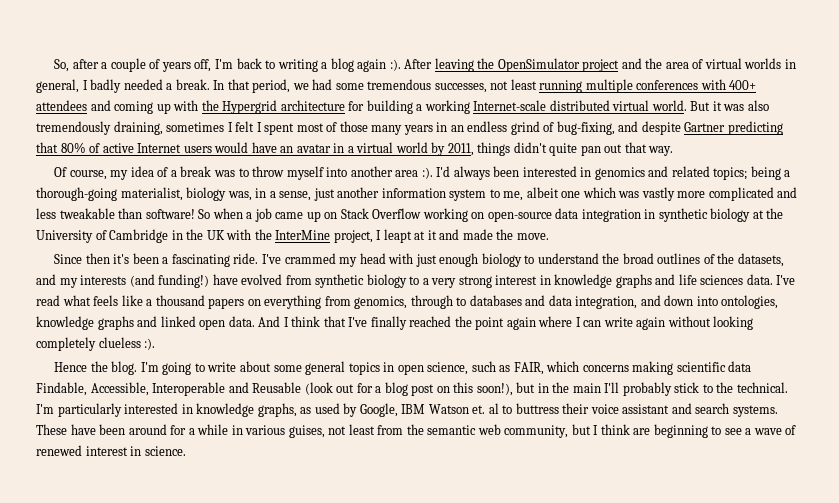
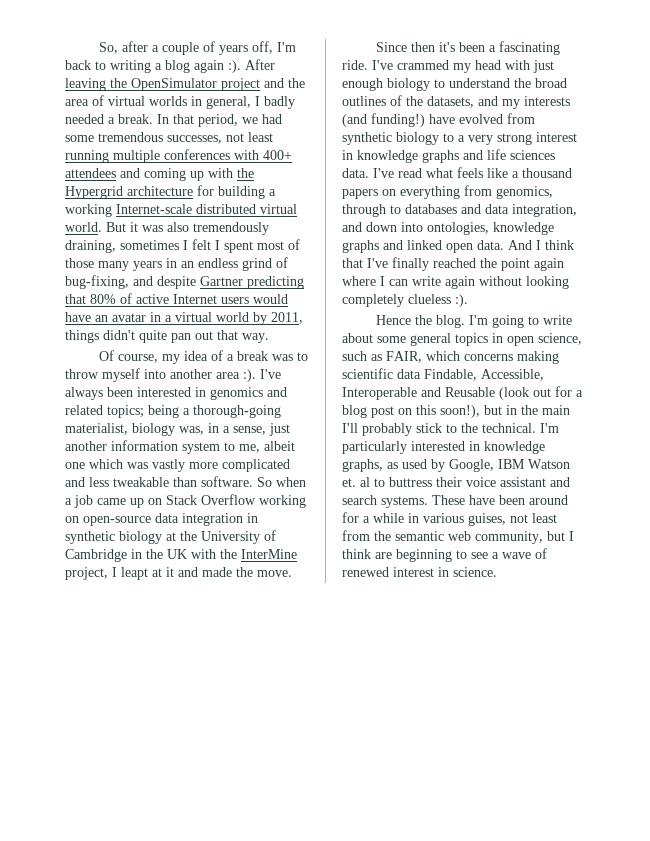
- I'd always been interested in genomics and related topics; being a thorough-going materialist, biology was, in a sense, just another information system to me, albeit one which was vastly more complicated and less tweakable than software!
+ I've always been interested in genomics and related topics; being a thorough-going materialist, biology was, in a sense, just another information system to me, albeit one which was vastly more complicated and less tweakable than software.

